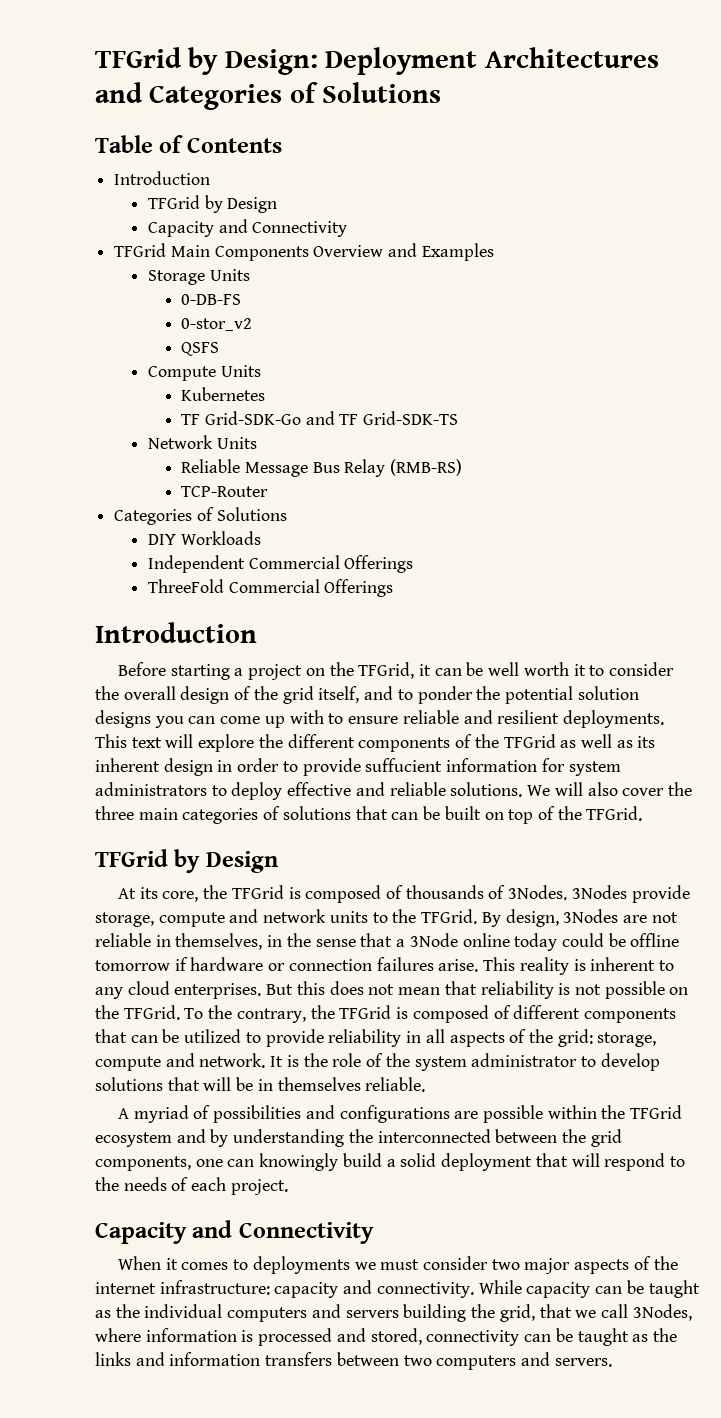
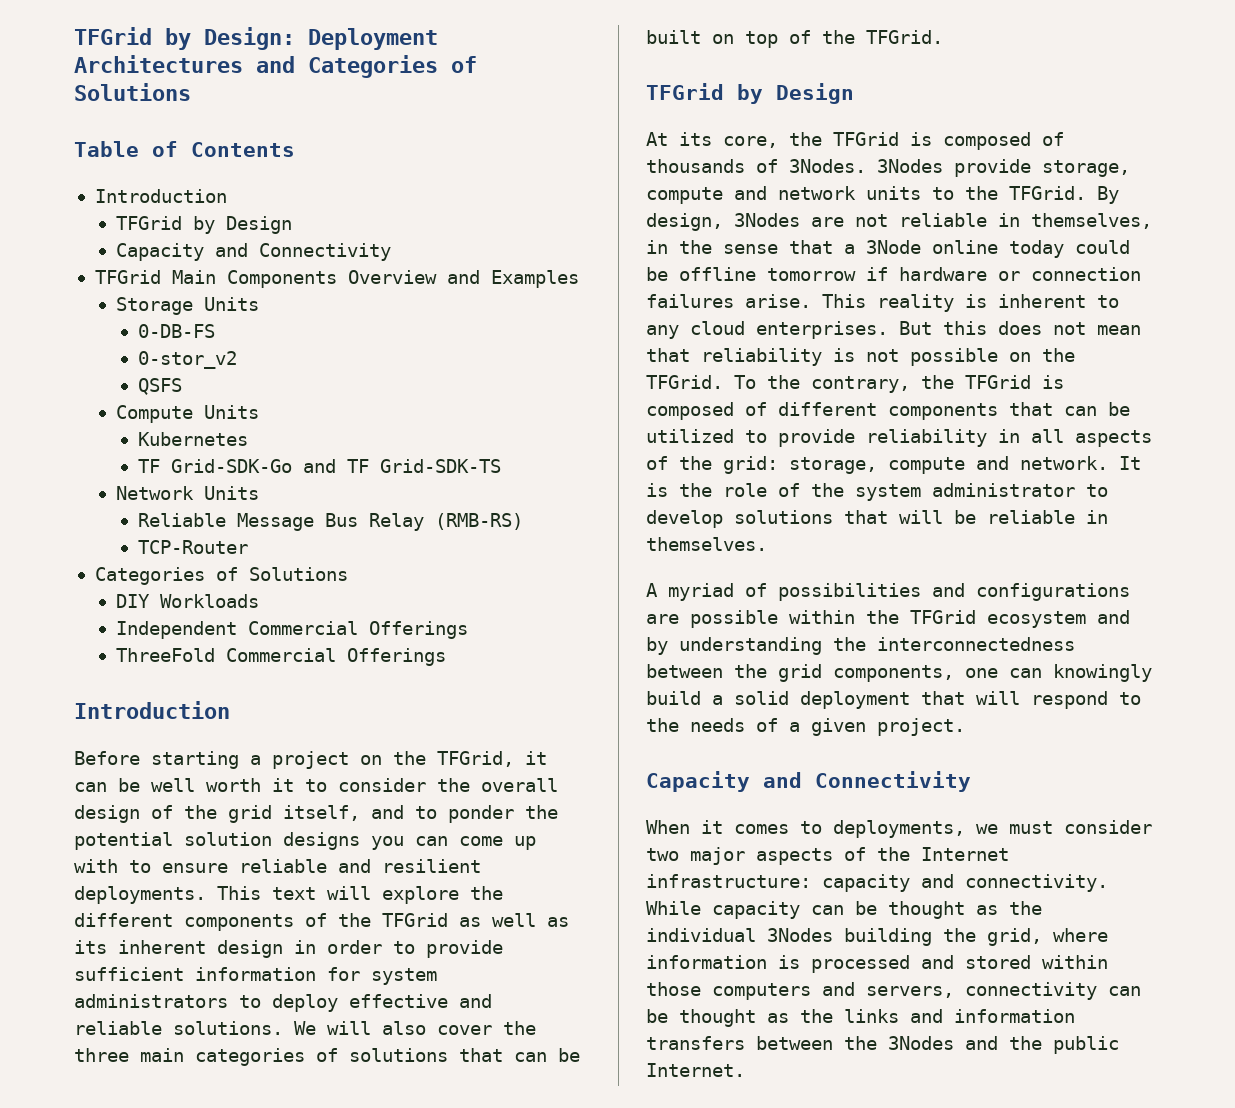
- This text will explore the different components of the TFGrid as well as its inherent design in order to provide suffucient information for system administrators to deploy effective and reliable solutions.
+ This text will explore the different components of the TFGrid as well as its inherent design in order to provide sufficient information for system administrators to deploy effective and reliable solutions.
- It is the role of the system administrator to develop solutions that will be in themselves reliable.
+ It is the role of the system administrator to develop solutions that will be reliable in themselves.
- A myriad of possibilities and configurations are possible within the TFGrid ecosystem and by understanding the interconnected between the grid components, one can knowingly build a solid deployment that will respond to the needs of each project.
+ A myriad of possibilities and configurations are possible within the TFGrid ecosystem and by understanding the interconnectedness between the grid components, one can knowingly build a solid deployment that will respond to the needs of a given project.
- When it comes to deployments we must consider two major aspects of the internet infrastructure: capacity and connectivity.
+ When it comes to deployments, we must consider two major aspects of the Internet infrastructure: capacity and connectivity.
- While capacity can be taught as the individual computers and servers building the grid, that we call 3Nodes, where information is processed and stored, connectivity can be taught as the links and information transfers between two computers and servers.
+ While capacity can be thought as the individual 3Nodes building the grid, where information is processed and stored within those computers and servers, connectivity can be thought as the links and information transfers between the 3Nodes and the public Internet.

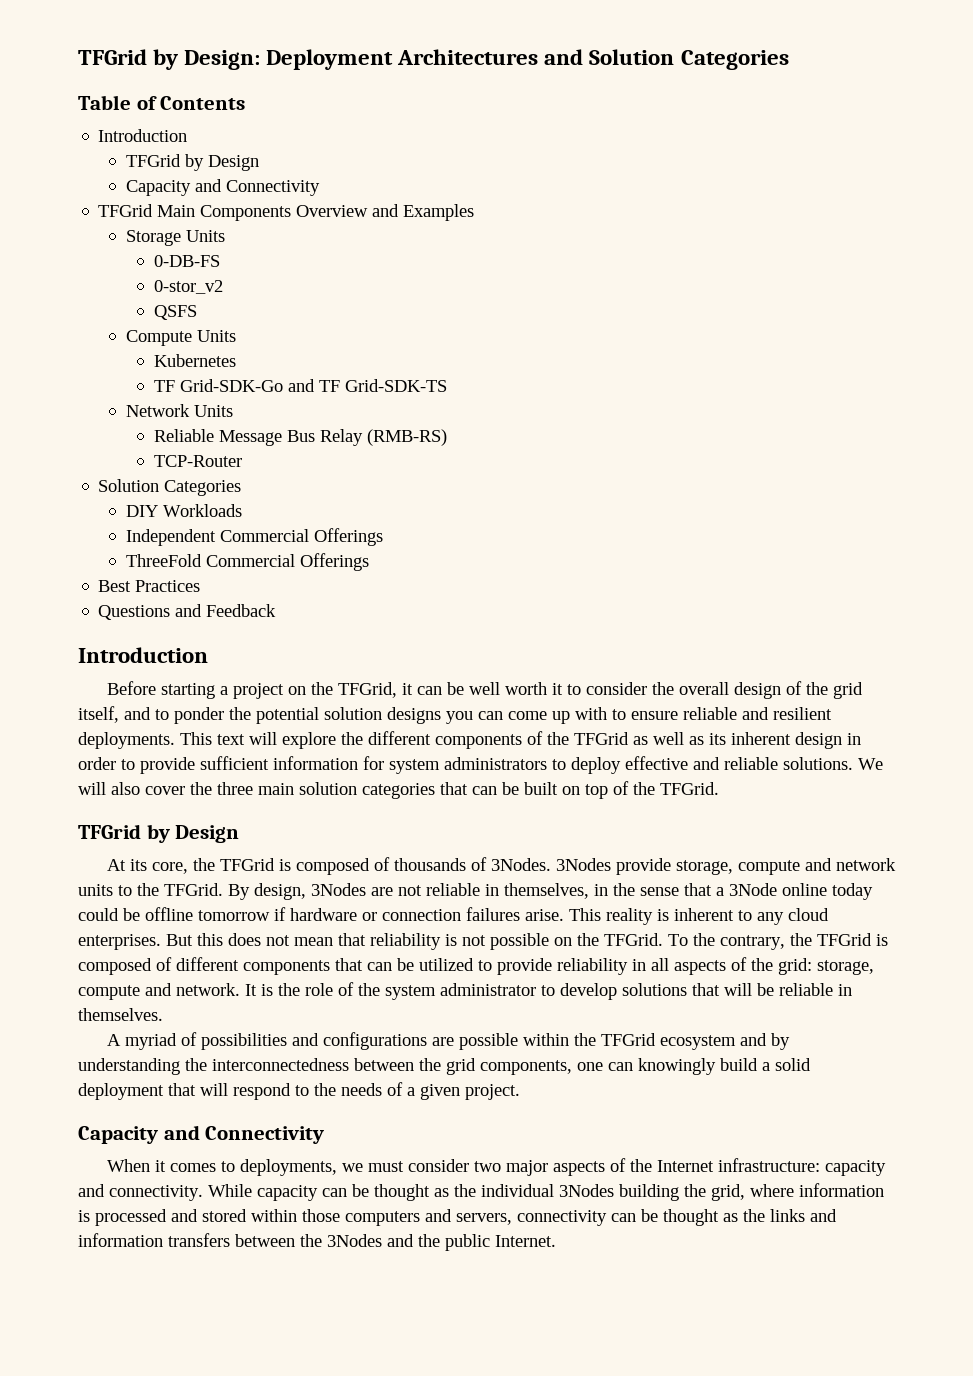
- TFGrid by Design: Deployment Architectures and Categories of Solutions
+ TFGrid by Design: Deployment Architectures and Solution Categories
  TCP-Router
- Categories of Solutions
+ Solution Categories
+ Best Practices
+ Questions and Feedback
- We will also cover the three main categories of solutions that can be built on top of the TFGrid.
+ We will also cover the three main solution categories that can be built on top of the TFGrid.

